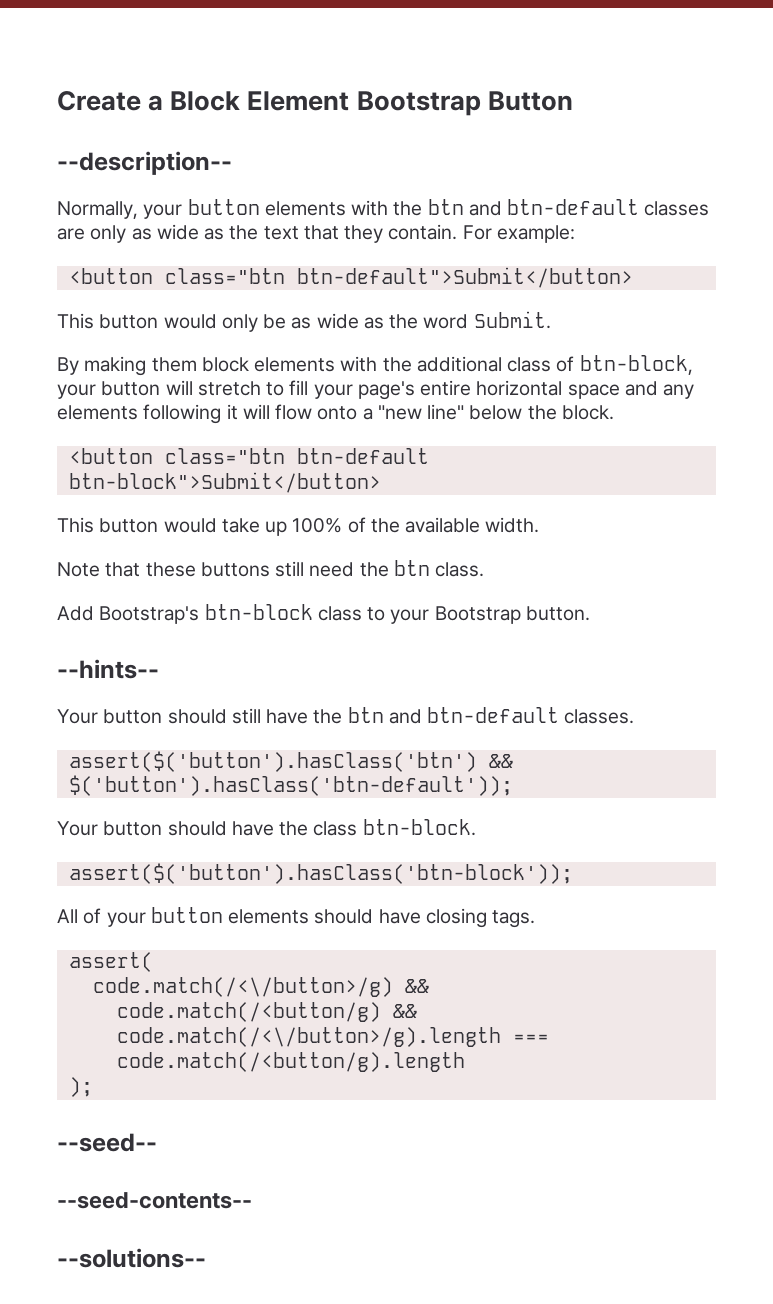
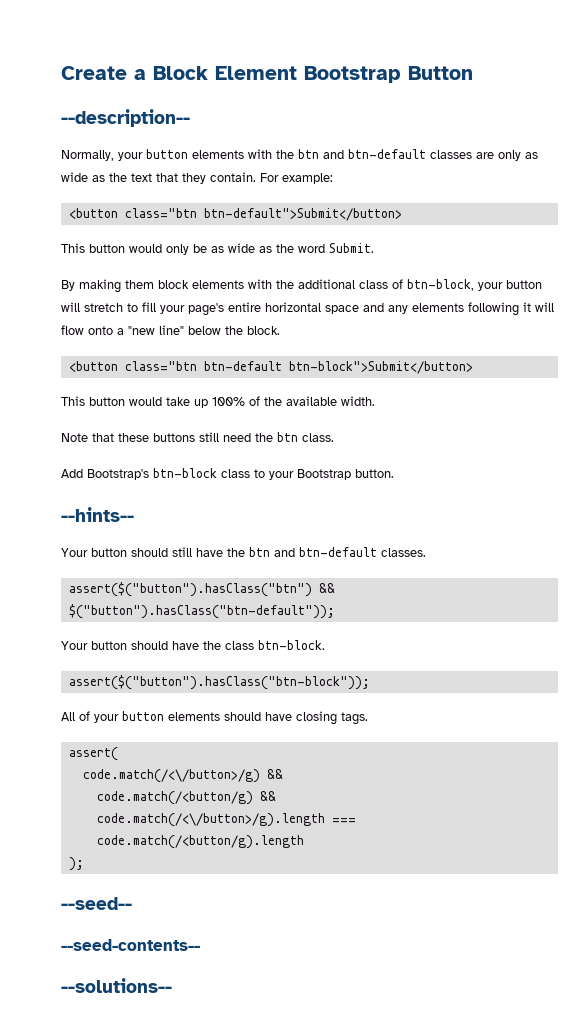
- assert($('button').hasClass('btn') && $('button').hasClass('btn-default'));
+ assert($("button").hasClass("btn") && $("button").hasClass("btn-default"));
- assert($('button').hasClass('btn-block'));
+ assert($("button").hasClass("btn-block"));

